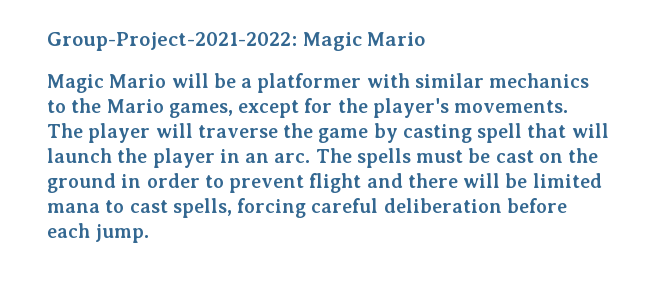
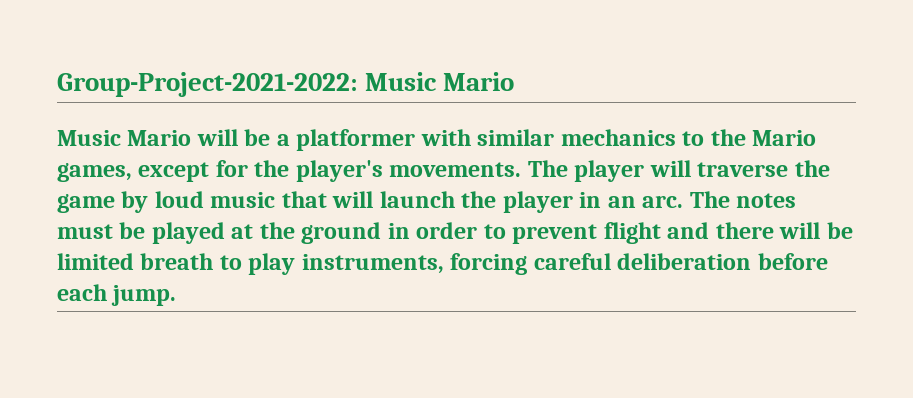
- Group-Project-2021-2022: Magic Mario
+ Group-Project-2021-2022: Music Mario
- Magic Mario will be a platformer with similar mechanics to the Mario games, except for the player's movements.
+ Music Mario will be a platformer with similar mechanics to the Mario games, except for the player's movements.
- The player will traverse the game by casting spell that will launch the player in an arc.
+ The player will traverse the game by loud music that will launch the player in an arc.
- The spells must be cast on the ground in order to prevent flight and there will be limited mana to cast spells, forcing careful deliberation before each jump.
+ The notes must be played at the ground in order to prevent flight and there will be limited breath to play instruments, forcing careful deliberation before each jump.

